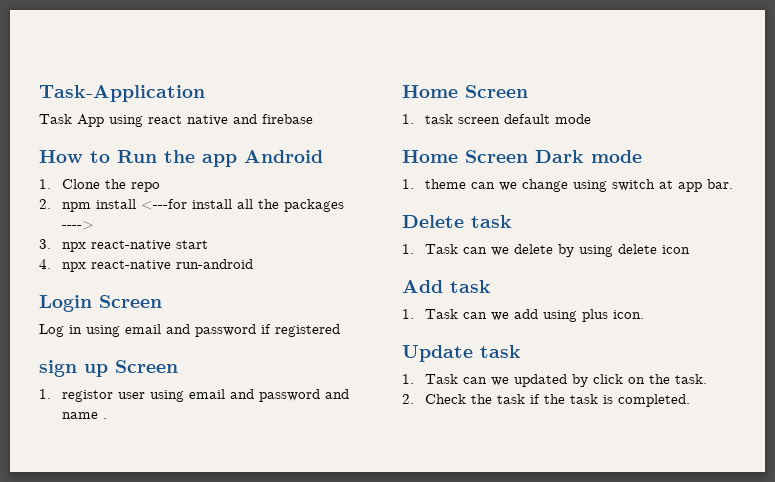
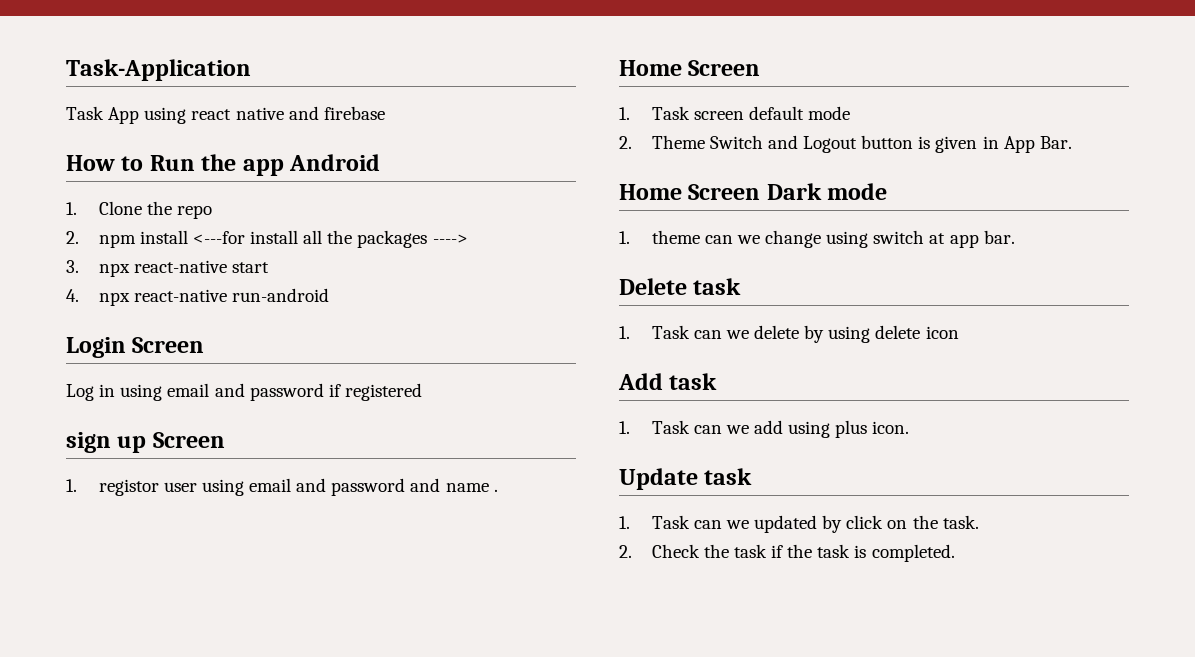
- 1. task screen default mode
+ 1. Task screen default mode
+ 2. Theme Switch and Logout button is given in App Bar.

